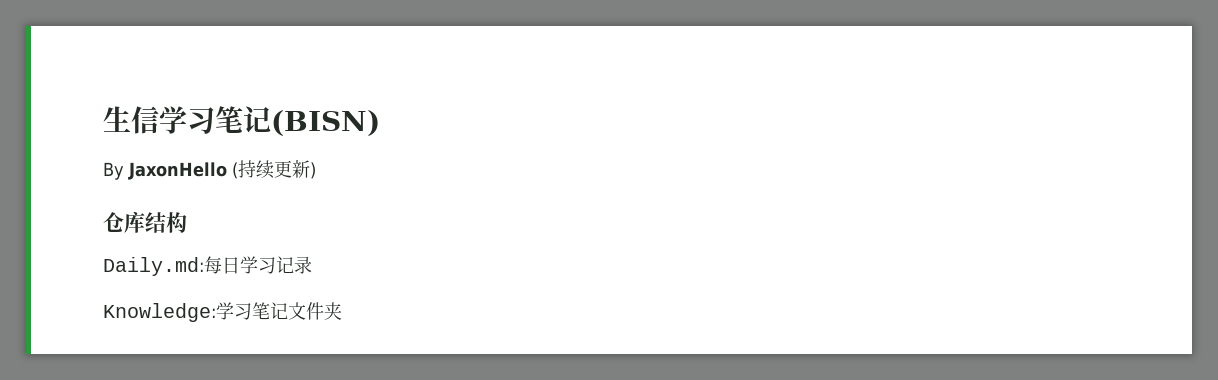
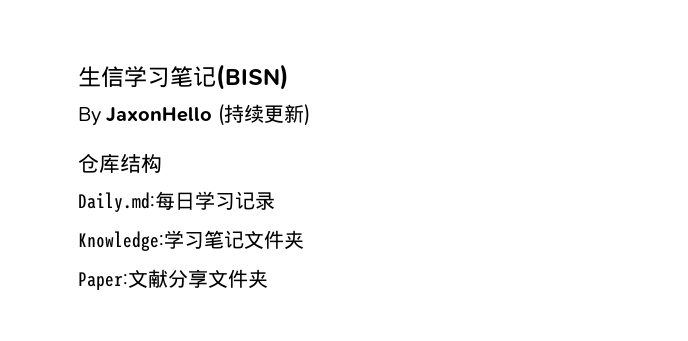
+ Paper:文献分享文件夹

